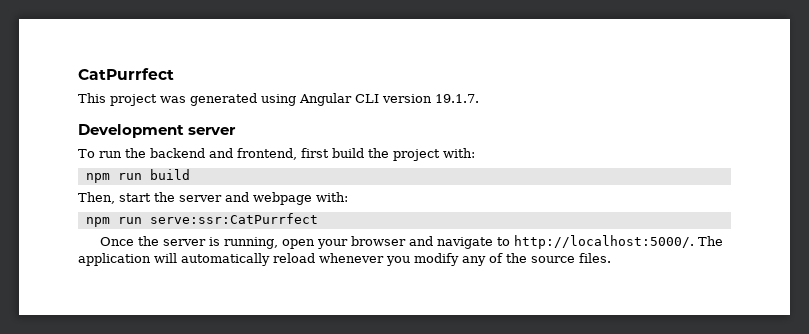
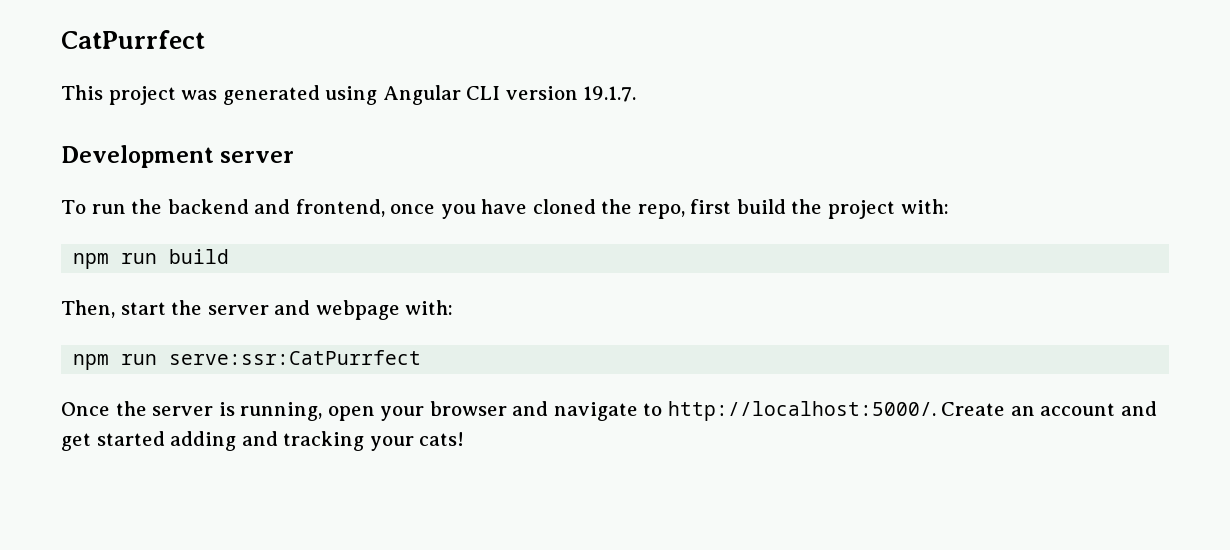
- To run the backend and frontend, first build the project with:
+ To run the backend and frontend, once you have cloned the repo, first build the project with:
- The application will automatically reload whenever you modify any of the source files.
+ Create an account and get started adding and tracking your cats!

